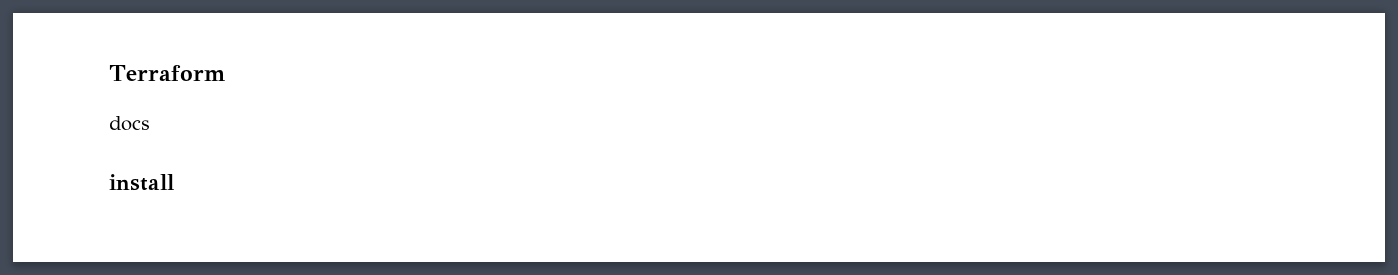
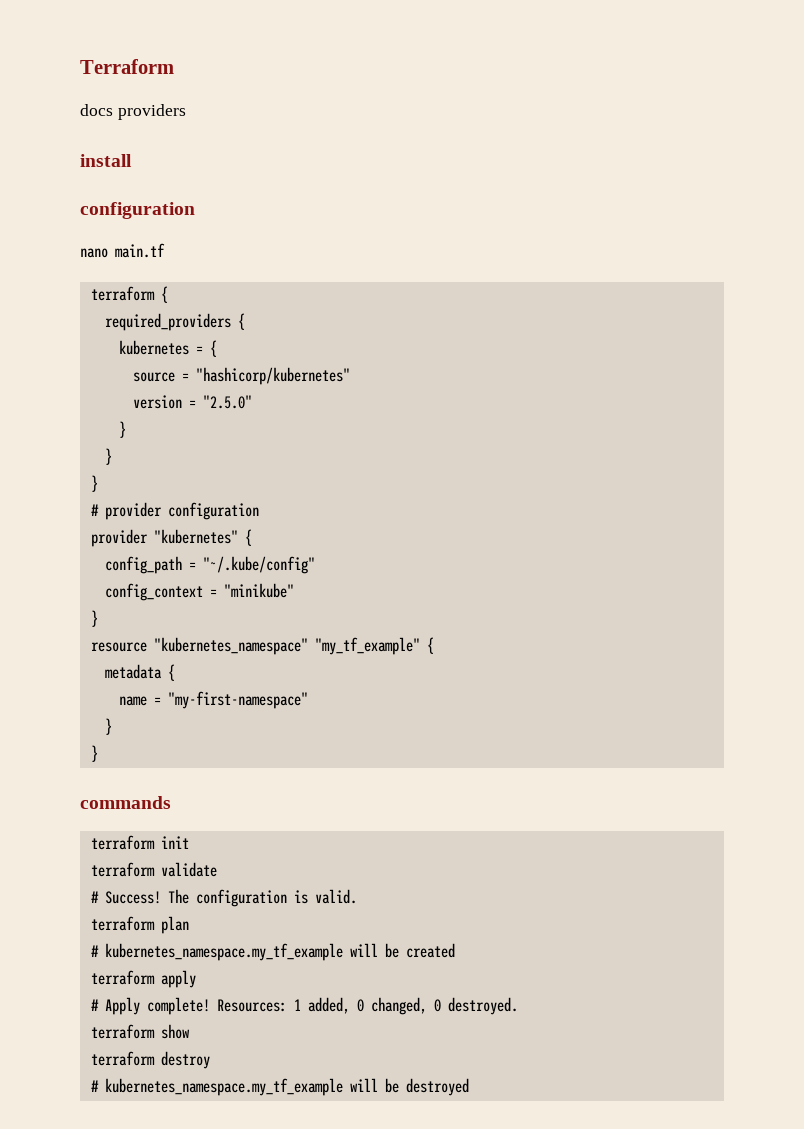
- docs
+ docs providers
  install
+ configuration
+ nano main.tf
+ terraform {
+ required_providers {
+ kubernetes = {
+ source = "hashicorp/kubernetes"
+ version = "2.5.0"
+ }
+ }
+ }
+ # provider configuration
+ provider "kubernetes" {
+ config_path = "~/.kube/config"
+ config_context = "minikube"
+ }
+ resource "kubernetes_namespace" "my_tf_example" {
+ metadata {
+ name = "my-first-namespace"
+ }
+ }
+ commands
+ terraform init
+ terraform validate
+ # Success! The configuration is valid.
+ terraform plan
+ # kubernetes_namespace.my_tf_example will be created
+ terraform apply
+ # Apply complete! Resources: 1 added, 0 changed, 0 destroyed.
+ terraform show
+ terraform destroy
+ # kubernetes_namespace.my_tf_example will be destroyed

